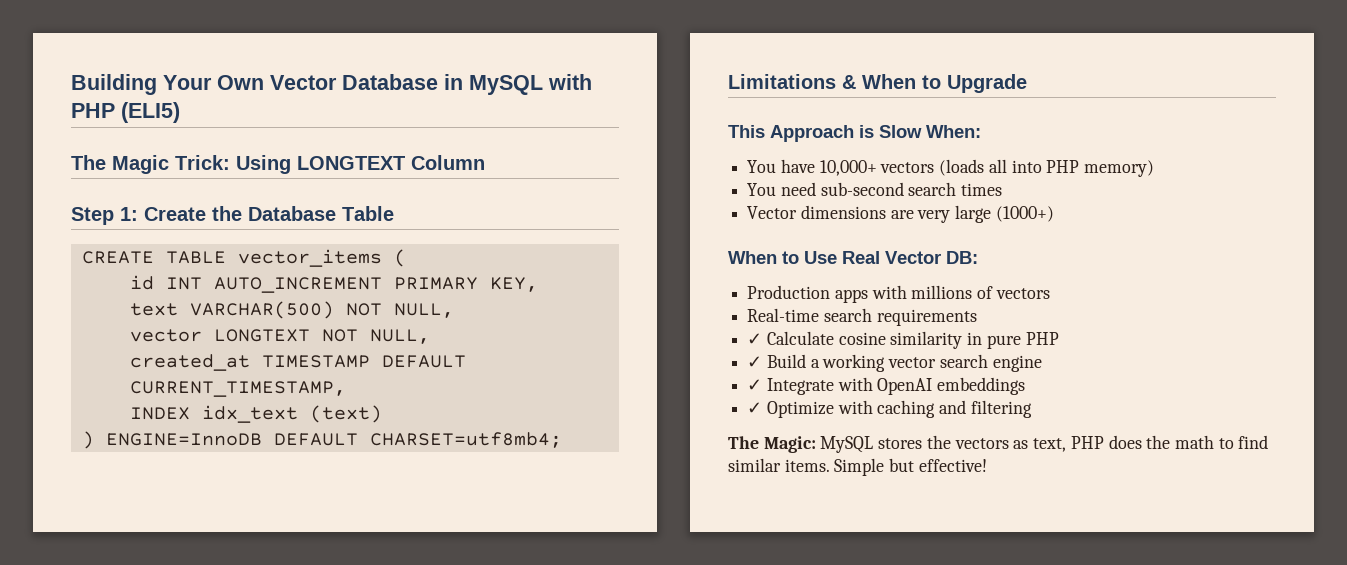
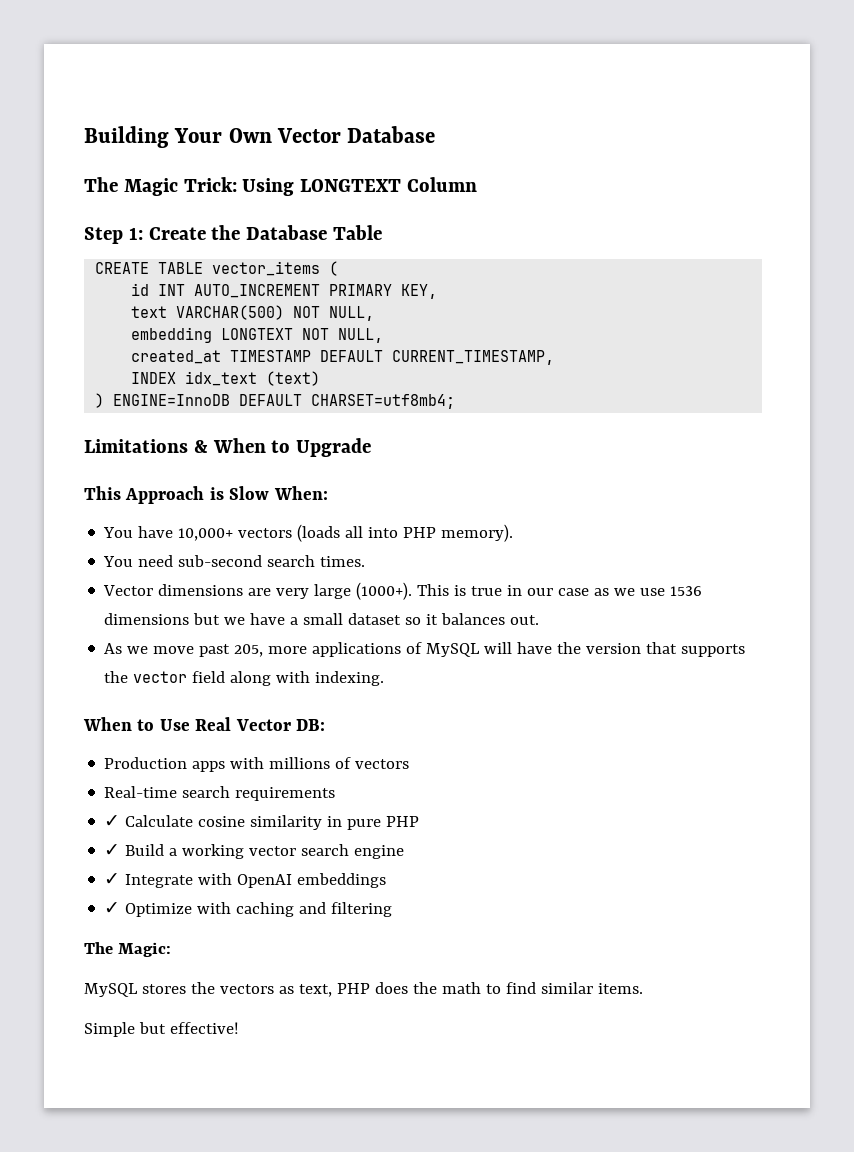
- Building Your Own Vector Database in MySQL with PHP (ELI5)
+ Building Your Own Vector Database
- vector LONGTEXT NOT NULL,
+ embedding LONGTEXT NOT NULL,
- You have 10,000+ vectors (loads all into PHP memory)
+ You have 10,000+ vectors (loads all into PHP memory).
- You need sub-second search times
+ You need sub-second search times.
- Vector dimensions are very large (1000+)
+ Vector dimensions are very large (1000+). This is true in our case as we use 1536 dimensions but we have a small dataset so it balances out.
+ As we move past 205, more applications of MySQL will have the version that supports the vector field along with indexing.
- The Magic: MySQL stores the vectors as text, PHP does the math to find similar items. Simple but effective!
+ The Magic:
+ MySQL stores the vectors as text, PHP does the math to find similar items.
+ Simple but effective!

